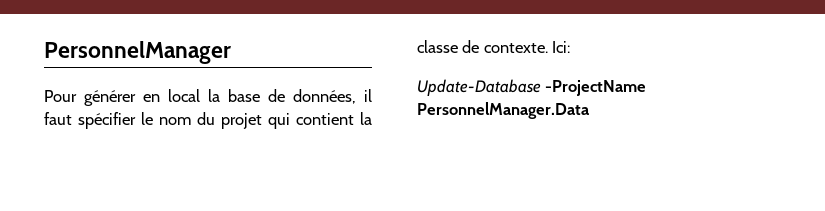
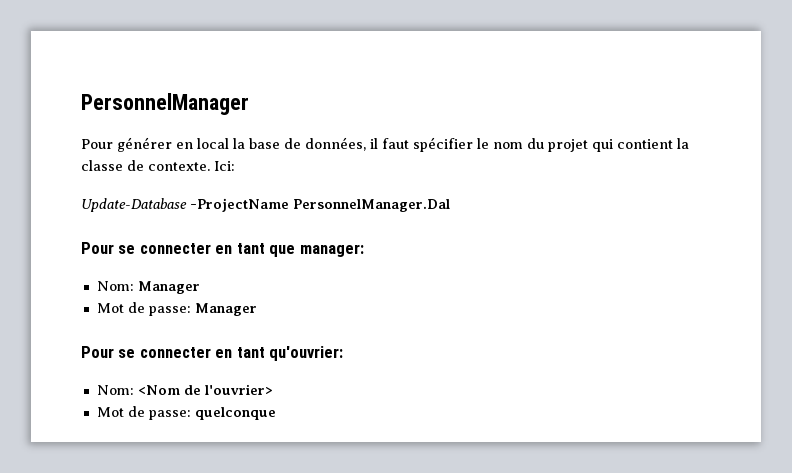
- Update-Database -ProjectName PersonnelManager.Data
+ Update-Database -ProjectName PersonnelManager.Dal
+ Pour se connecter en tant que manager:
+ Nom: Manager
+ Mot de passe: Manager
+ Pour se connecter en tant qu'ouvrier:
+ Nom: <Nom de l'ouvrier>
+ Mot de passe: quelconque

